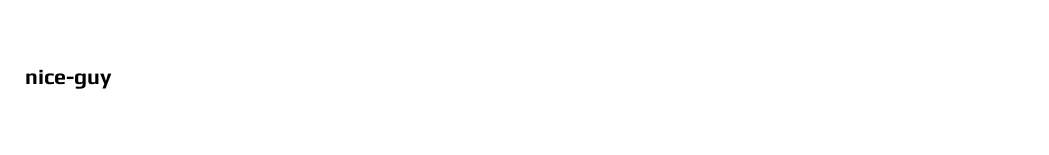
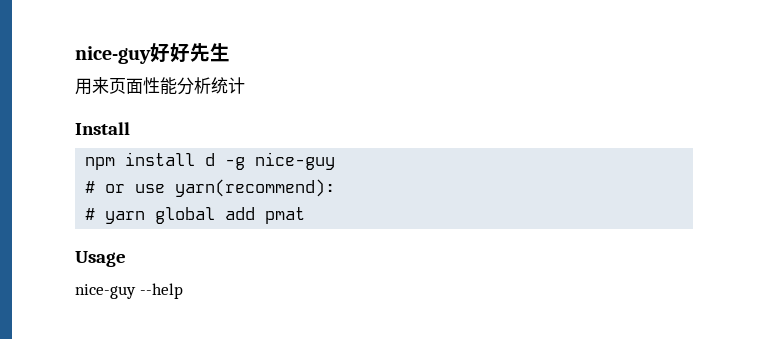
- nice-guy
+ nice-guy好好先生
+ 用来页面性能分析统计
+ Install
+ npm install d -g nice-guy
+ # or use yarn(recommend):
+ # yarn global add pmat
+ Usage
+ nice-guy --help

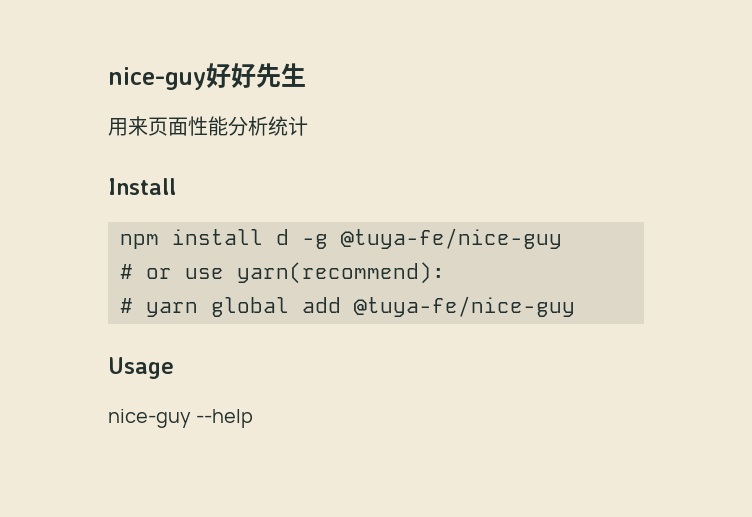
- npm install d -g nice-guy
+ npm install d -g @tuya-fe/nice-guy
- # yarn global add pmat
+ # yarn global add @tuya-fe/nice-guy

